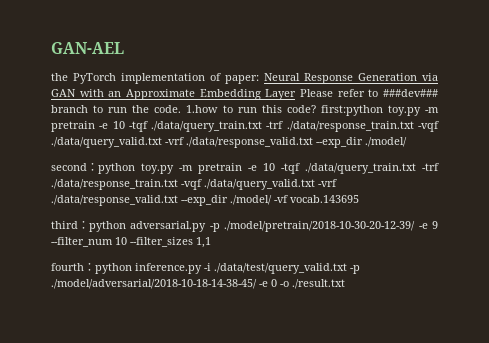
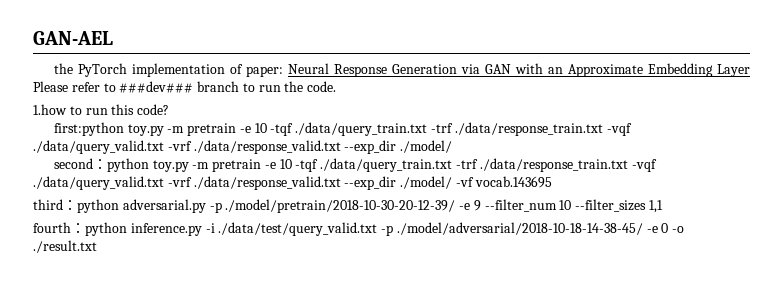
- the PyTorch implementation of paper: Neural Response Generation via GAN with an Approximate Embedding Layer Please refer to ###dev### branch to run the code. 1.how to run this code? first:python toy.py -m pretrain -e 10 -tqf ./data/query_train.txt -trf ./data/response_train.txt -vqf ./data/query_valid.txt -vrf ./data/response_valid.txt --exp_dir ./model/
+ the PyTorch implementation of paper: Neural Response Generation via GAN with an Approximate Embedding Layer Please refer to ###dev### branch to run the code.
+ 1.how to run this code?
+ first:python toy.py -m pretrain -e 10 -tqf ./data/query_train.txt -trf ./data/response_train.txt -vqf ./data/query_valid.txt -vrf ./data/response_valid.txt --exp_dir ./model/

